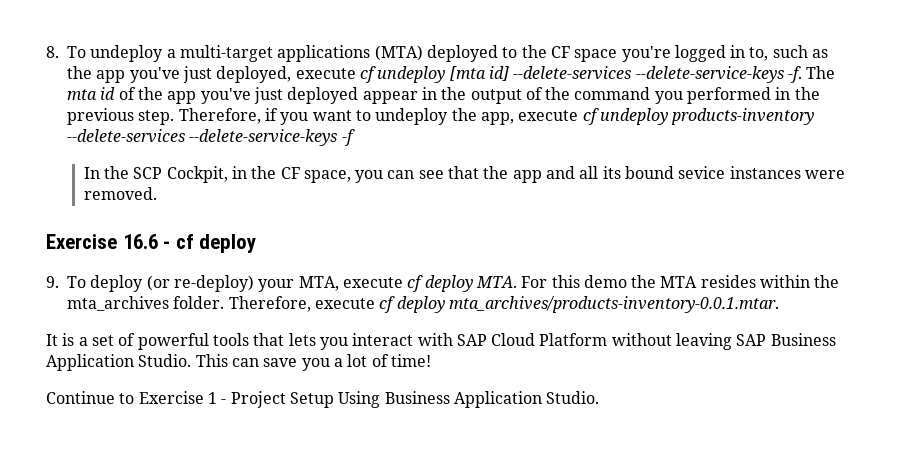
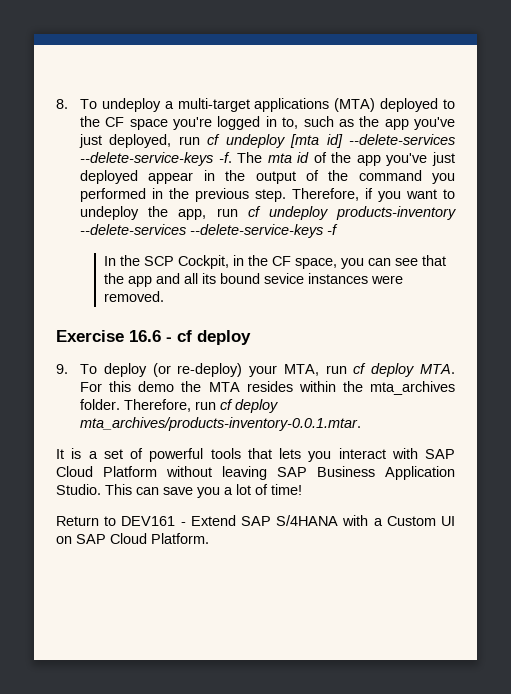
- 8. To undeploy a multi-target applications (MTA) deployed to the CF space you're logged in to, such as the app you've just deployed, execute cf undeploy [mta id] --delete-services --delete-service-keys -f.
+ 8. To undeploy a multi-target applications (MTA) deployed to the CF space you're logged in to, such as the app you've just deployed, run cf undeploy [mta id] --delete-services --delete-service-keys -f.
- Therefore, if you want to undeploy the app, execute cf undeploy products-inventory --delete-services --delete-service-keys -f
+ Therefore, if you want to undeploy the app, run cf undeploy products-inventory --delete-services --delete-service-keys -f
- 9. To deploy (or re-deploy) your MTA, execute cf deploy MTA. For this demo the MTA resides within the mta_archives folder.
+ 9. To deploy (or re-deploy) your MTA, run cf deploy MTA. For this demo the MTA resides within the mta_archives folder.
- Therefore, execute cf deploy mta_archives/products-inventory-0.0.1.mtar.
+ Therefore, run cf deploy mta_archives/products-inventory-0.0.1.mtar.
- Continue to Exercise 1 - Project Setup Using Business Application Studio.
+ Return to DEV161 - Extend SAP S/4HANA with a Custom UI on SAP Cloud Platform.

